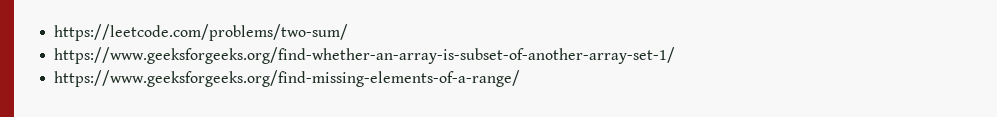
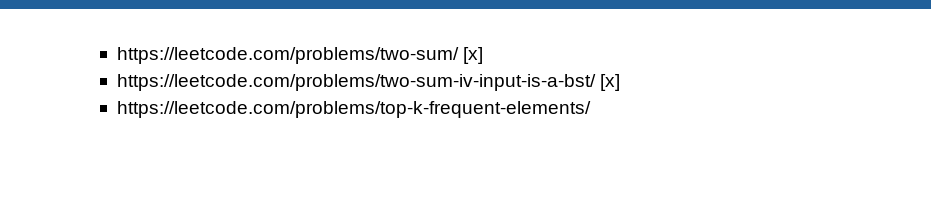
- https://leetcode.com/problems/two-sum/
- https://www.geeksforgeeks.org/find-whether-an-array-is-subset-of-another-array-set-1/
- https://www.geeksforgeeks.org/find-missing-elements-of-a-range/
+ https://leetcode.com/problems/two-sum/ [x]
+ https://leetcode.com/problems/two-sum-iv-input-is-a-bst/ [x]
+ https://leetcode.com/problems/top-k-frequent-elements/

